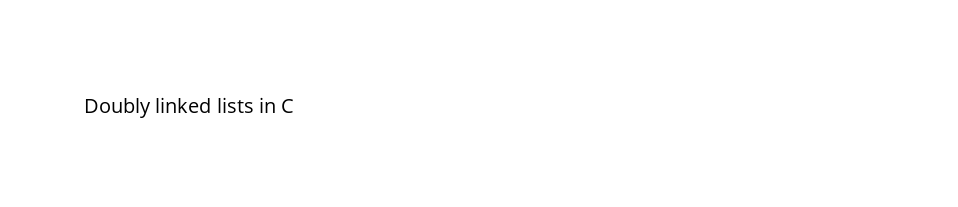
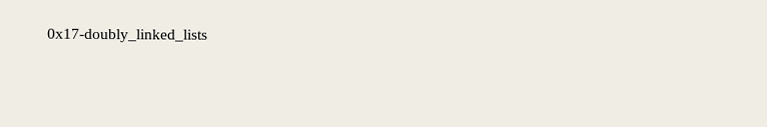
- Doubly linked lists in C
+ 0x17-doubly_linked_lists

